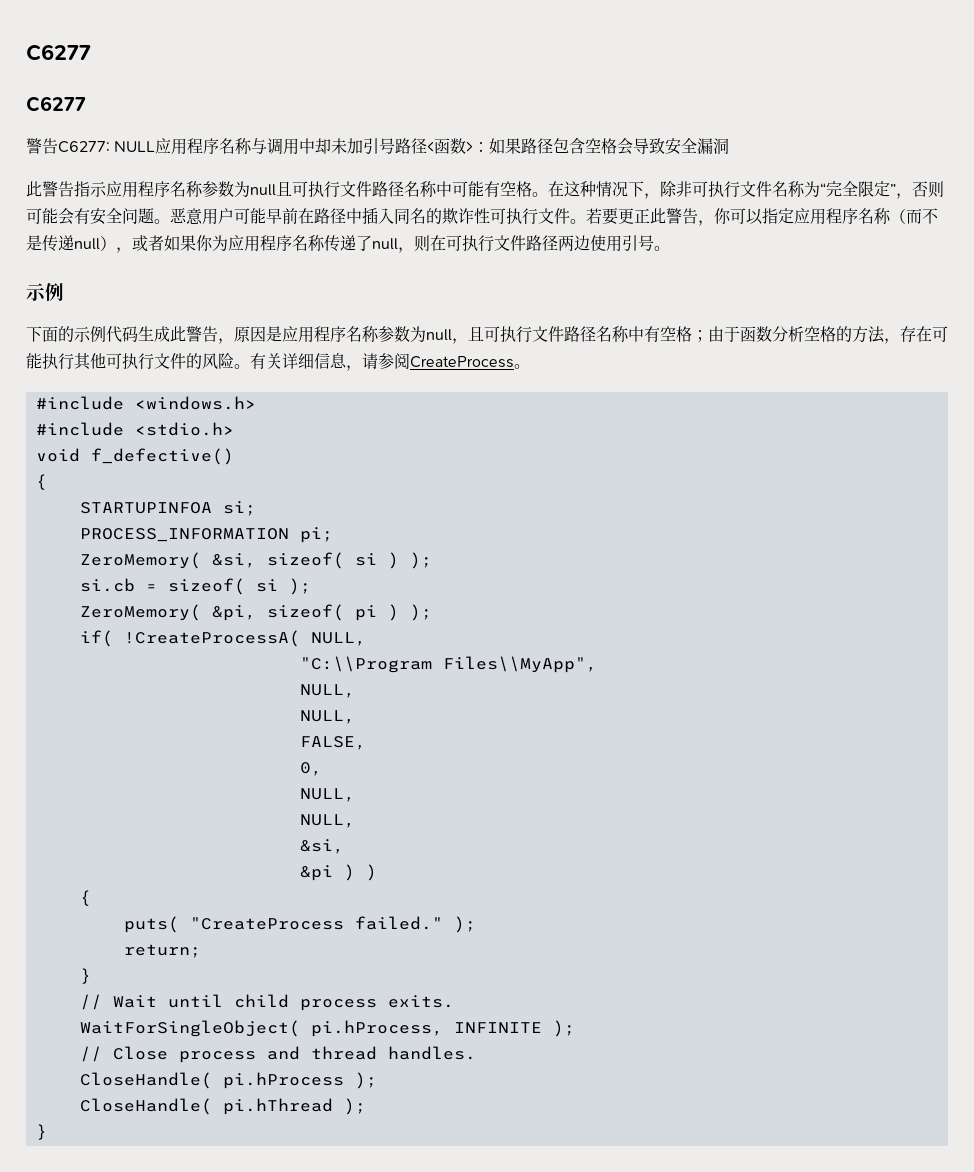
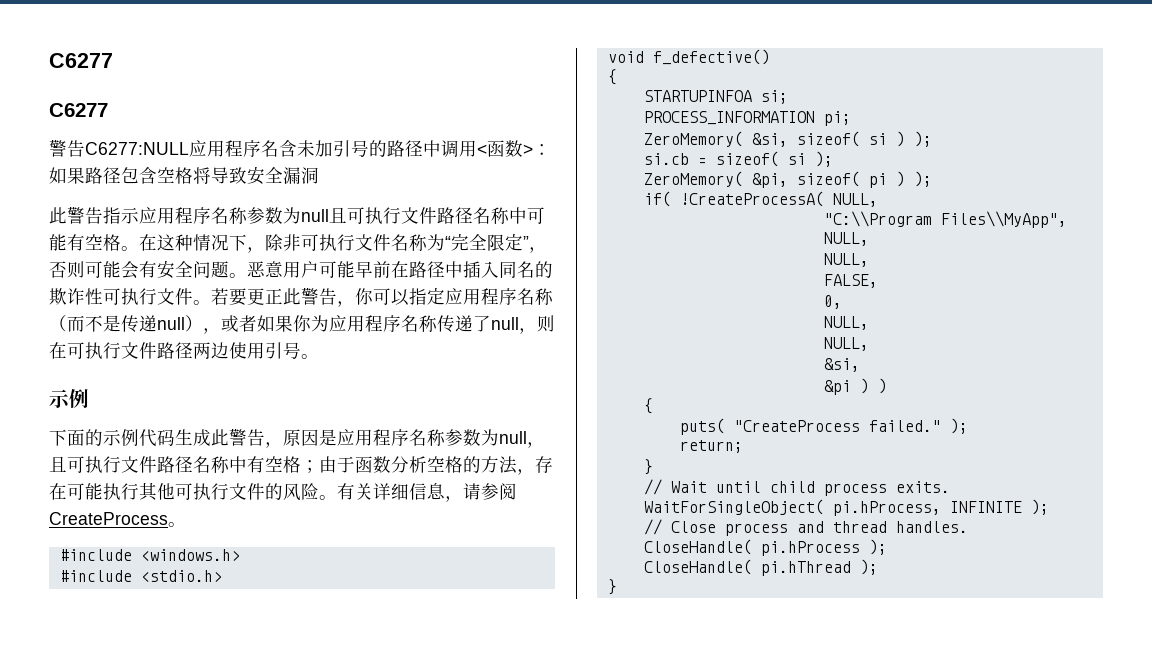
- 警告C6277: NULL应用程序名称与调用中却未加引号路径<函数>：如果路径包含空格会导致安全漏洞
+ 警告C6277:NULL应用程序名含未加引号的路径中调用<函数>：如果路径包含空格将导致安全漏洞

